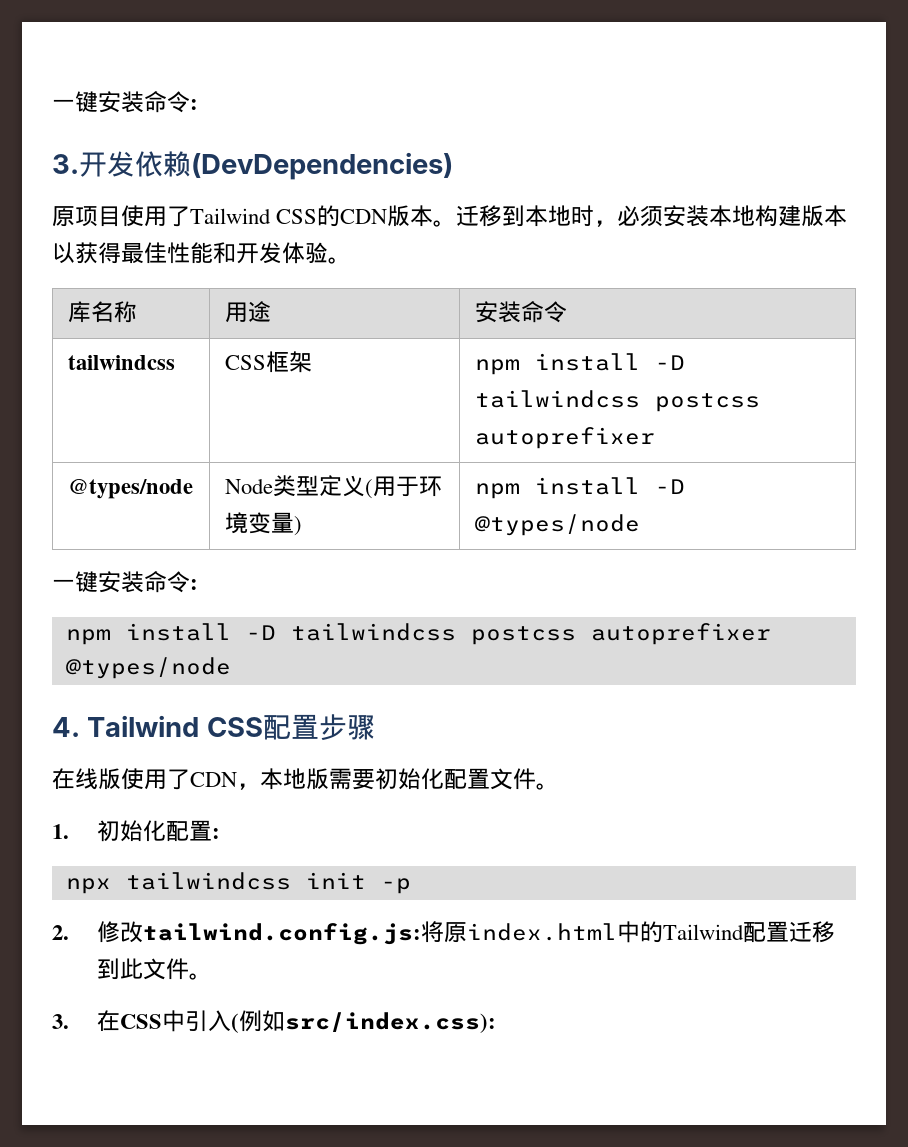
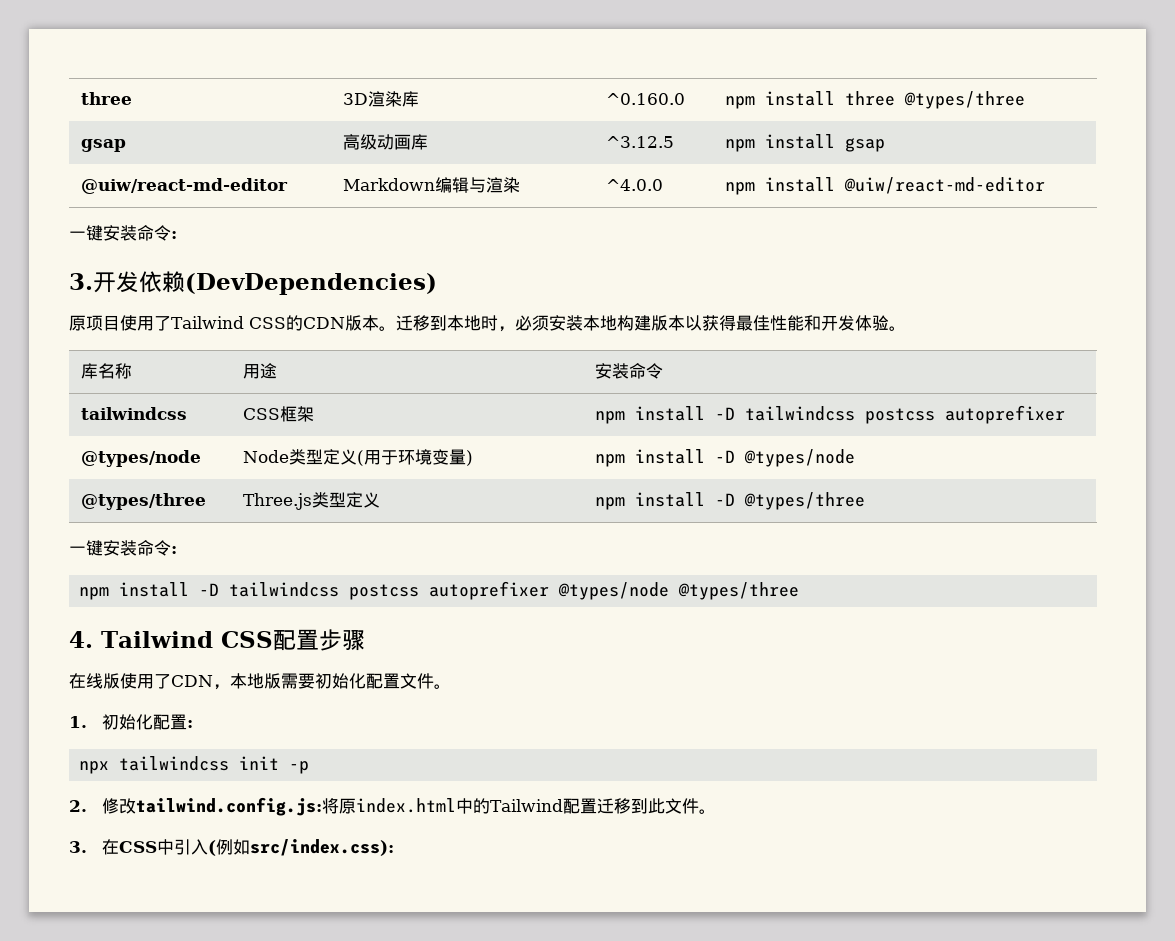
+ three | 3D渲染库 | ^0.160.0 | npm install three @types/three
+ gsap | 高级动画库 | ^3.12.5 | npm install gsap
+ @uiw/react-md-editor | Markdown编辑与渲染 | ^4.0.0 | npm install @uiw/react-md-editor
+ @types/three | Three.js类型定义 | npm install -D @types/three
- npm install -D tailwindcss postcss autoprefixer @types/node
+ npm install -D tailwindcss postcss autoprefixer @types/node @types/three

